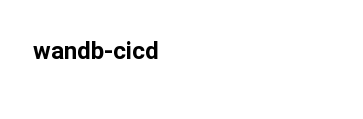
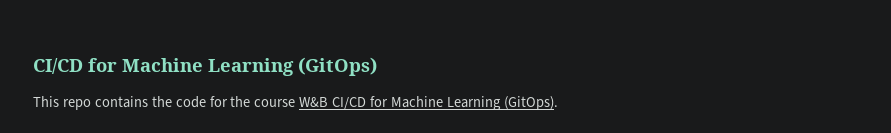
- wandb-cicd
+ CI/CD for Machine Learning (GitOps)
+ This repo contains the code for the course W&B CI/CD for Machine Learning (GitOps).

